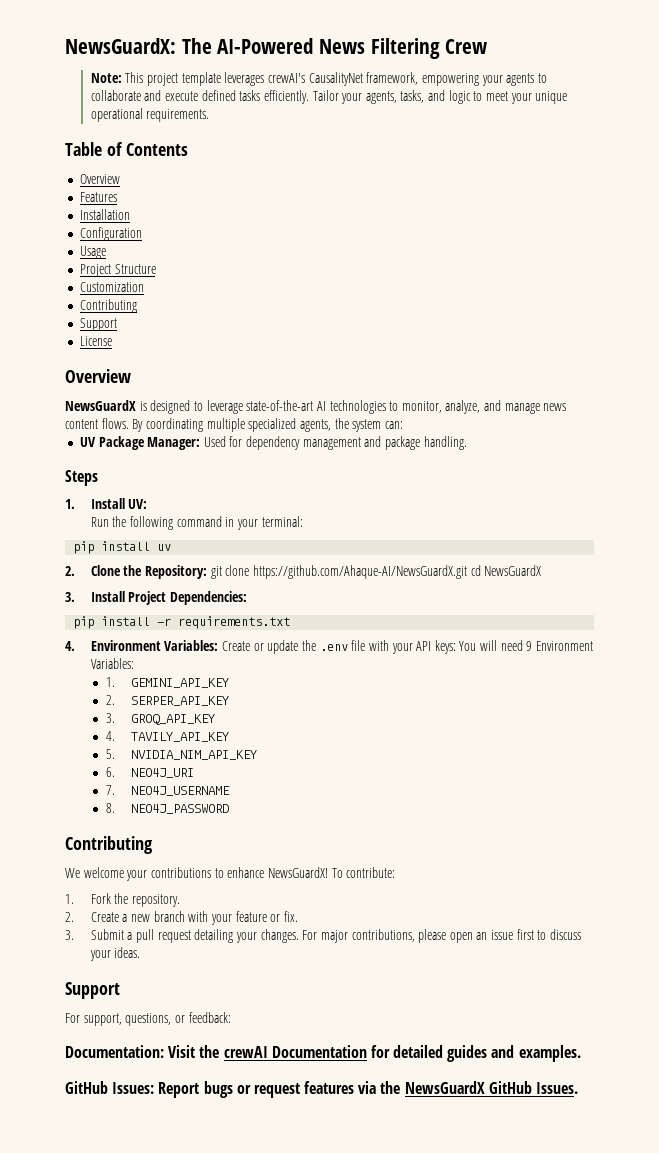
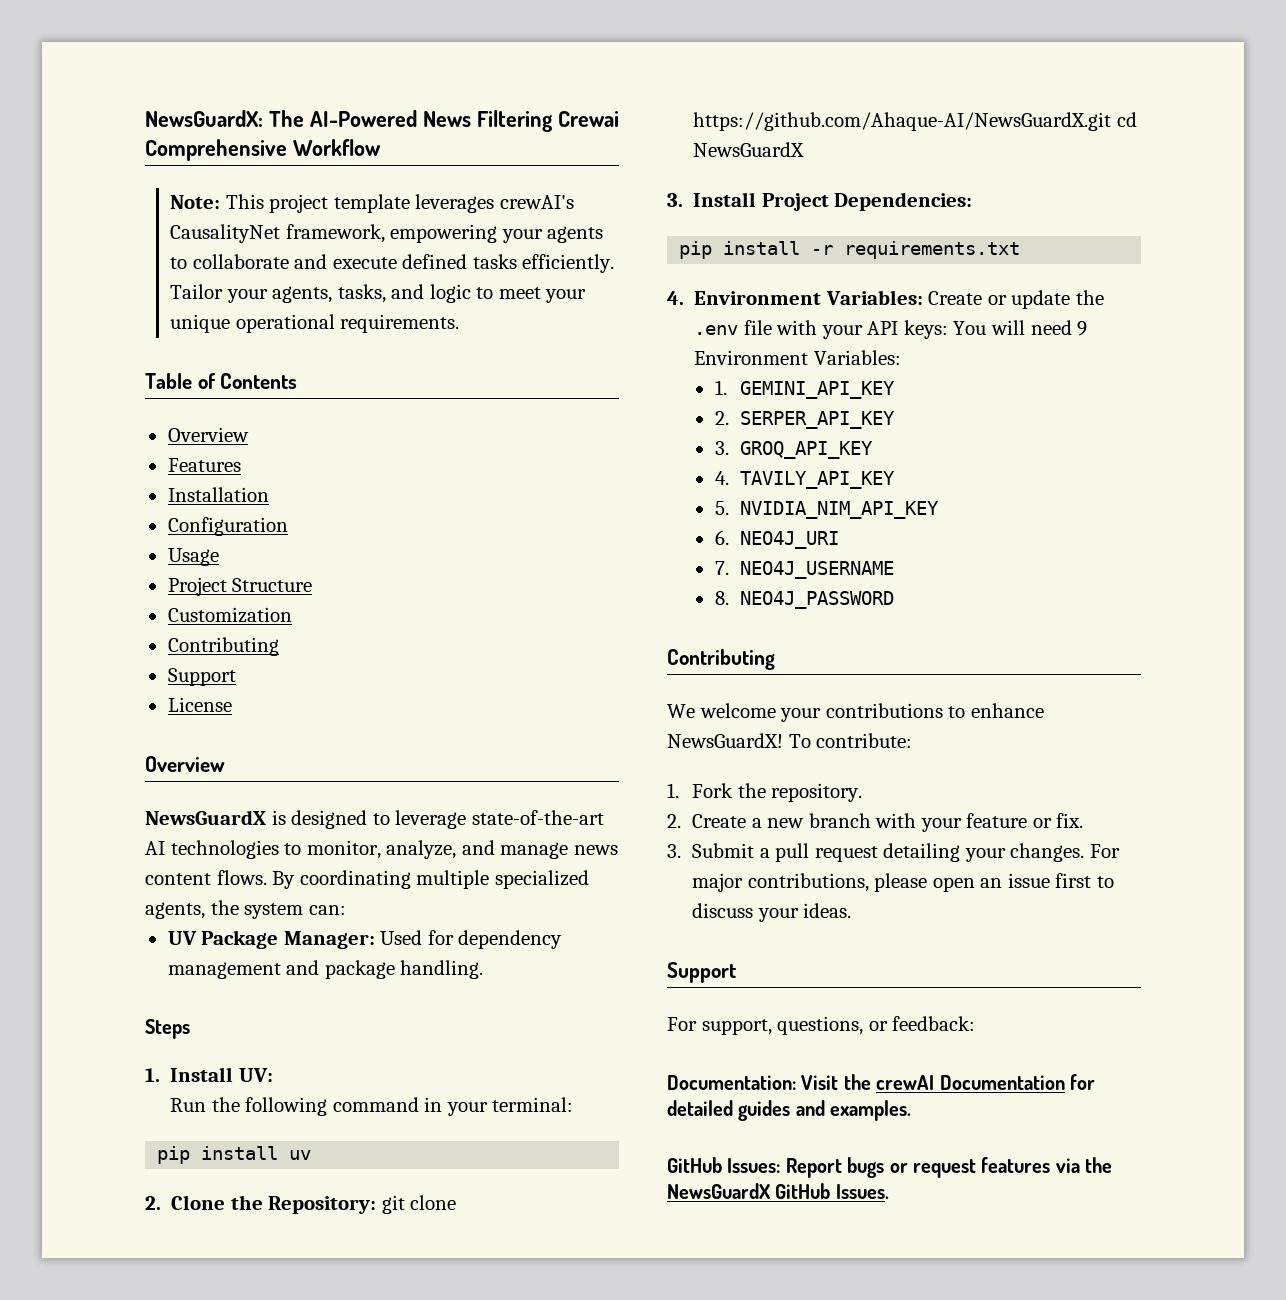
- NewsGuardX: The AI-Powered News Filtering Crew
+ NewsGuardX: The AI-Powered News Filtering Crewai Comprehensive Workflow

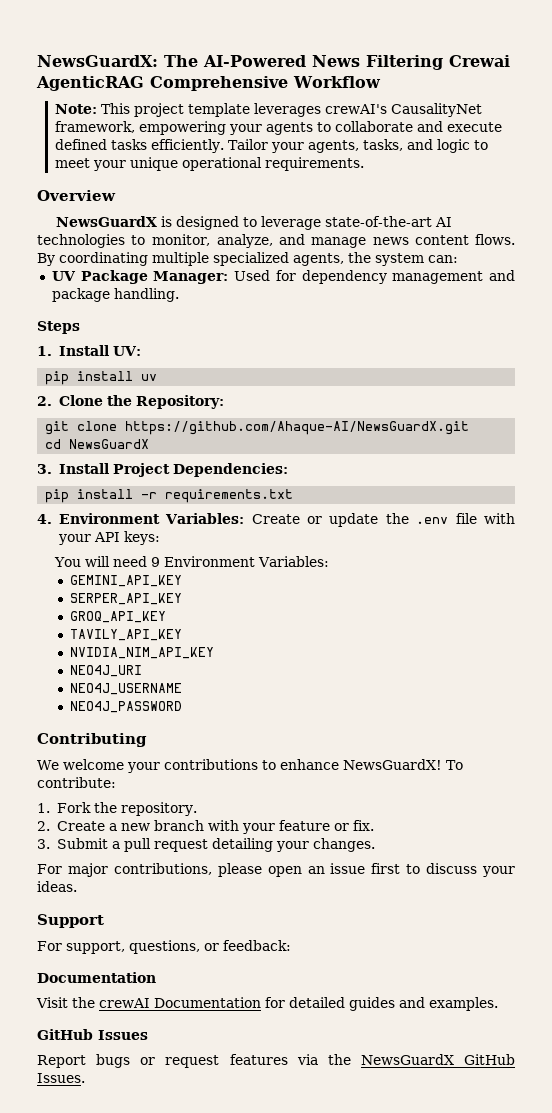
- NewsGuardX: The AI-Powered News Filtering Crewai Comprehensive Workflow
+ NewsGuardX: The AI-Powered News Filtering Crewai AgenticRAG Comprehensive Workflow
- Table of Contents
- Overview
- Features
- Installation
- Configuration
- Usage
- Project Structure
- Customization
- Contributing
- Support
- License
- Run the following command in your terminal:
- 2. Clone the Repository: git clone https://github.com/Ahaque-AI/NewsGuardX.git cd NewsGuardX
+ 2. Clone the Repository:
+ git clone https://github.com/Ahaque-AI/NewsGuardX.git
+ cd NewsGuardX
- 4. Environment Variables: Create or update the .env file with your API keys: You will need 9 Environment Variables:
+ 4. Environment Variables: Create or update the .env file with your API keys:
+ You will need 9 Environment Variables:
- 1. GEMINI_API_KEY
+ GEMINI_API_KEY
- 2. SERPER_API_KEY
+ SERPER_API_KEY
- 3. GROQ_API_KEY
+ GROQ_API_KEY
- 4. TAVILY_API_KEY
+ TAVILY_API_KEY
- 5. NVIDIA_NIM_API_KEY
+ NVIDIA_NIM_API_KEY
- 6. NEO4J_URI
+ NEO4J_URI
- 7. NEO4J_USERNAME
+ NEO4J_USERNAME
- 8. NEO4J_PASSWORD
+ NEO4J_PASSWORD
- 3. Submit a pull request detailing your changes. For major contributions, please open an issue first to discuss your ideas.
+ 3. Submit a pull request detailing your changes.
+ For major contributions, please open an issue first to discuss your ideas.
  For support, questions, or feedback:
- Documentation: Visit the crewAI Documentation for detailed guides and examples.
+ Documentation
+ Visit the crewAI Documentation for detailed guides and examples.
- GitHub Issues: Report bugs or request features via the NewsGuardX GitHub Issues.
+ GitHub Issues
+ Report bugs or request features via the NewsGuardX GitHub Issues.

